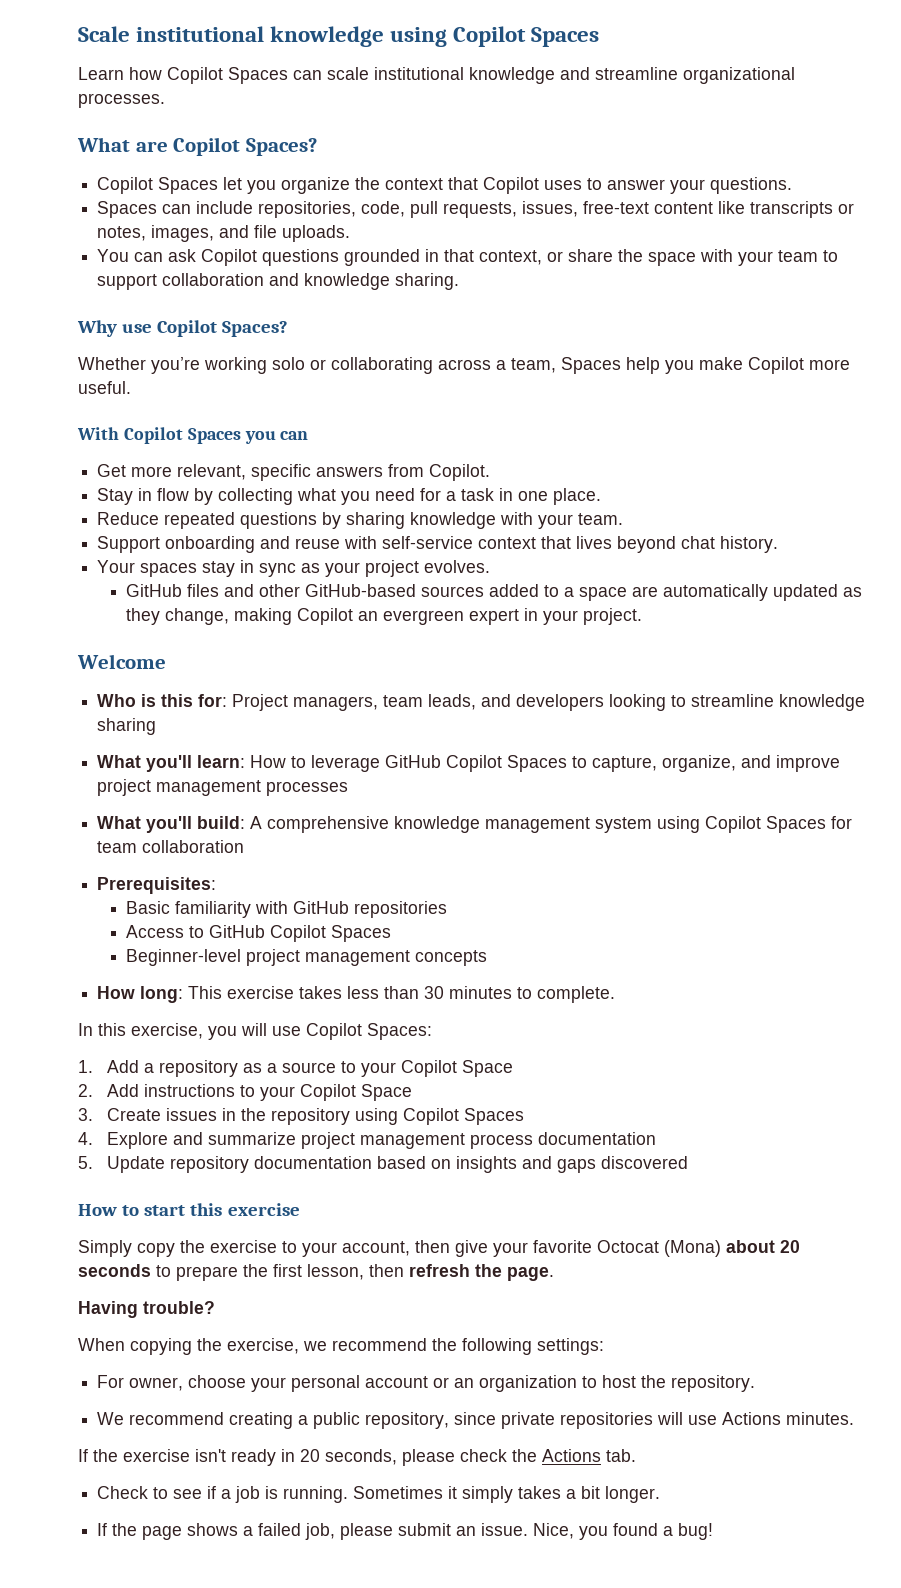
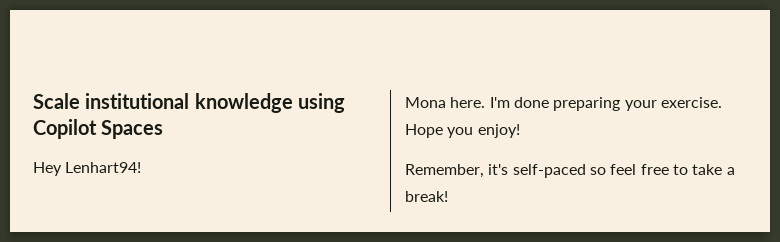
- Learn how Copilot Spaces can scale institutional knowledge and streamline organizational processes.
- What are Copilot Spaces?
- Copilot Spaces let you organize the context that Copilot uses to answer your questions.
- Spaces can include repositories, code, pull requests, issues, free-text content like transcripts or notes, images, and file uploads.
- You can ask Copilot questions grounded in that context, or share the space with your team to support collaboration and knowledge sharing.
- Why use Copilot Spaces?
- Whether you’re working solo or collaborating across a team, Spaces help you make Copilot more useful.
- With Copilot Spaces you can
- Get more relevant, specific answers from Copilot.
- Stay in flow by collecting what you need for a task in one place.
- Reduce repeated questions by sharing knowledge with your team.
- Support onboarding and reuse with self-service context that lives beyond chat history.
- Your spaces stay in sync as your project evolves.
- GitHub files and other GitHub-based sources added to a space are automatically updated as they change, making Copilot an evergreen expert in your project.
- Welcome
- Who is this for: Project managers, team leads, and developers looking to streamline knowledge sharing
- What you'll learn: How to leverage GitHub Copilot Spaces to capture, organize, and improve project management processes
- What you'll build: A comprehensive knowledge management system using Copilot Spaces for team collaboration
- Prerequisites:
- Basic familiarity with GitHub repositories
- Access to GitHub Copilot Spaces
- Beginner-level project management concepts
- How long: This exercise takes less than 30 minutes to complete.
- In this exercise, you will use Copilot Spaces:
- 1. Add a repository as a source to your Copilot Space
- 2. Add instructions to your Copilot Space
- 3. Create issues in the repository using Copilot Spaces
- 4. Explore and summarize project management process documentation
- 5. Update repository documentation based on insights and gaps discovered
- How to start this exercise
- Simply copy the exercise to your account, then give your favorite Octocat (Mona) about 20 seconds to prepare the first lesson, then refresh the page.
- Having trouble?
- When copying the exercise, we recommend the following settings:
- For owner, choose your personal account or an organization to host the repository.
- We recommend creating a public repository, since private repositories will use Actions minutes.
- If the exercise isn't ready in 20 seconds, please check the Actions tab.
- Check to see if a job is running. Sometimes it simply takes a bit longer.
- If the page shows a failed job, please submit an issue. Nice, you found a bug!
+ Hey Lenhart94!
+ Mona here. I'm done preparing your exercise. Hope you enjoy!
+ Remember, it's self-paced so feel free to take a break!

